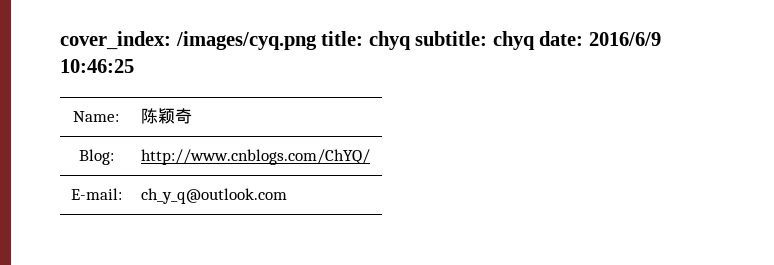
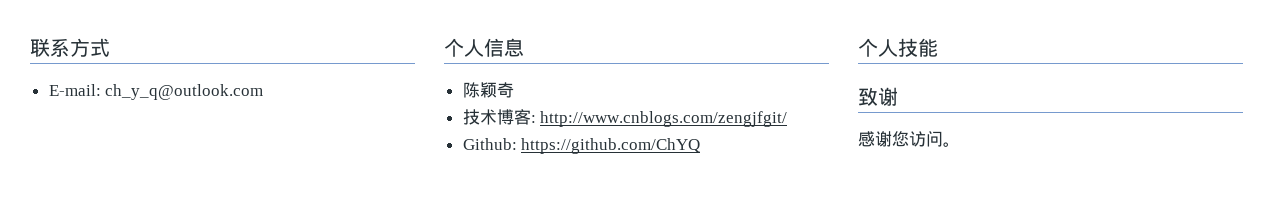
- cover_index: /images/cyq.png title: chyq subtitle: chyq date: 2016/6/9 10:46:25
- Name: | 陈颖奇
- Blog: | http://www.cnblogs.com/ChYQ/
- E-mail: | ch_y_q@outlook.com
+ 联系方式
+ E-mail: ch_y_q@outlook.com
+ 个人信息
+ 陈颖奇
+ 技术博客: http://www.cnblogs.com/zengjfgit/
+ Github: https://github.com/ChYQ
+ 个人技能
+ 致谢
+ 感谢您访问。

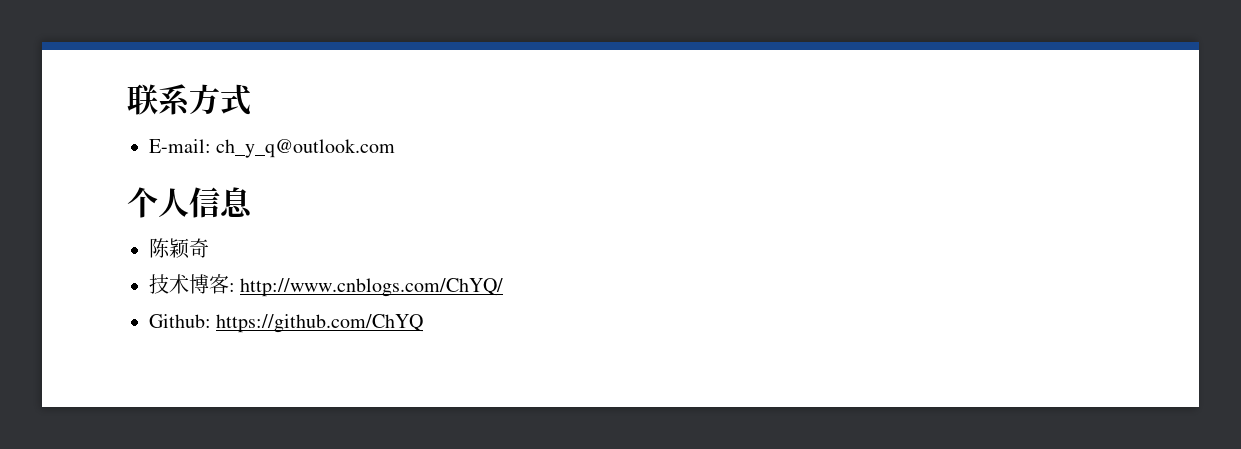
- 技术博客: http://www.cnblogs.com/zengjfgit/
+ 技术博客: http://www.cnblogs.com/ChYQ/
- 个人技能
- 致谢
- 感谢您访问。

